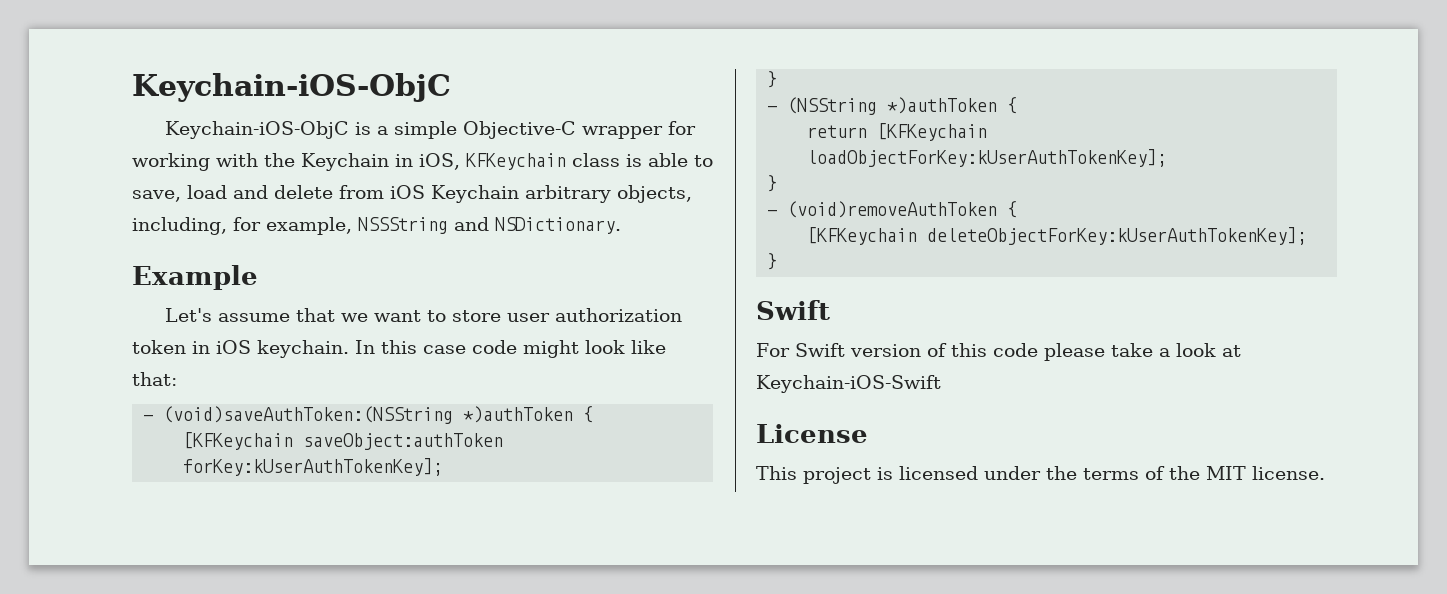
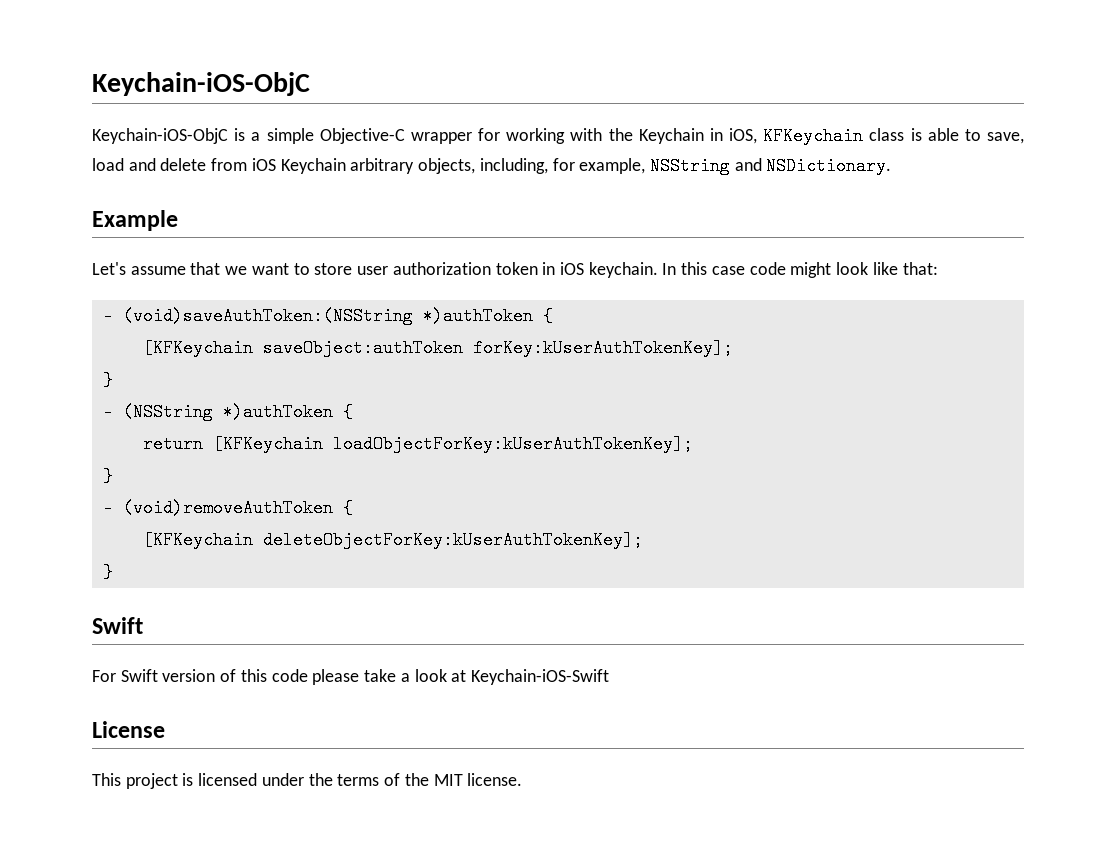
- Keychain-iOS-ObjC is a simple Objective-C wrapper for working with the Keychain in iOS, KFKeychain class is able to save, load and delete from iOS Keychain arbitrary objects, including, for example, NSSString and NSDictionary.
+ Keychain-iOS-ObjC is a simple Objective-C wrapper for working with the Keychain in iOS, KFKeychain class is able to save, load and delete from iOS Keychain arbitrary objects, including, for example, NSString and NSDictionary.

